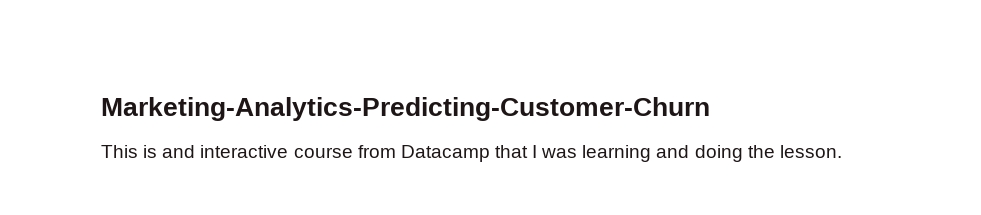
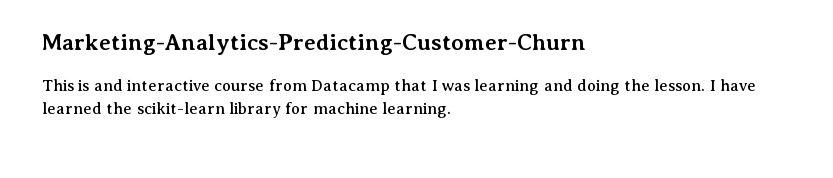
+ I have learned the scikit-learn library for machine learning.

